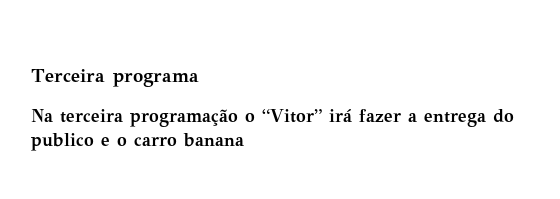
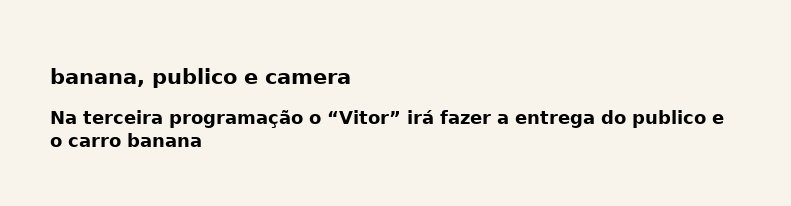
- Terceira programa
+ banana, publico e camera

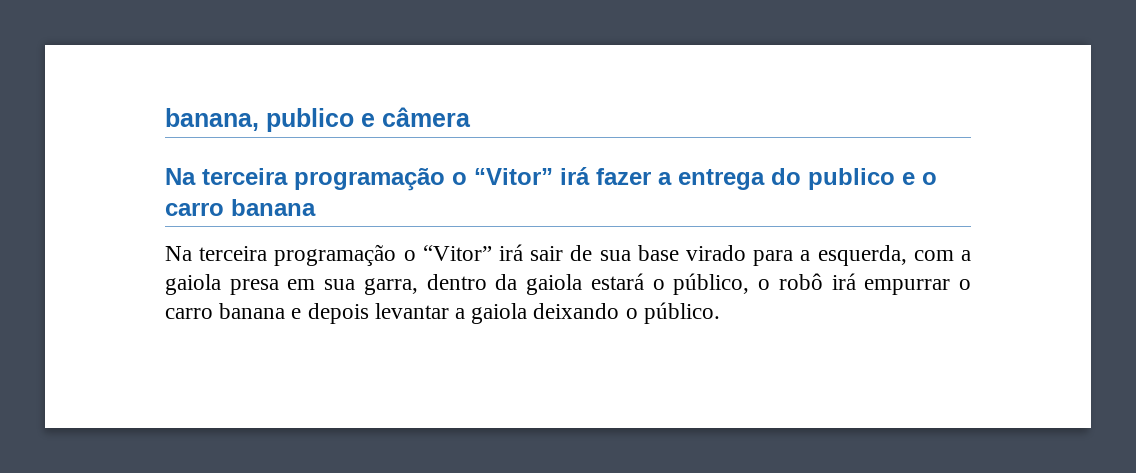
- banana, publico e camera
+ banana, publico e câmera
+ Na terceira programação o “Vitor” irá sair de sua base virado para a esquerda, com a gaiola presa em sua garra, dentro da gaiola estará o público, o robô irá empurrar o carro banana e depois levantar a gaiola deixando o público.

